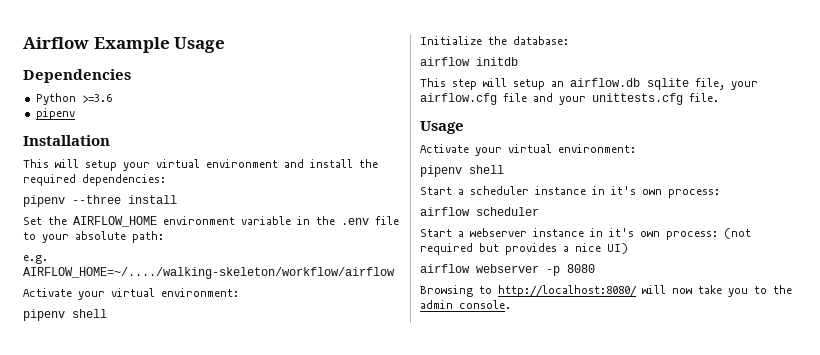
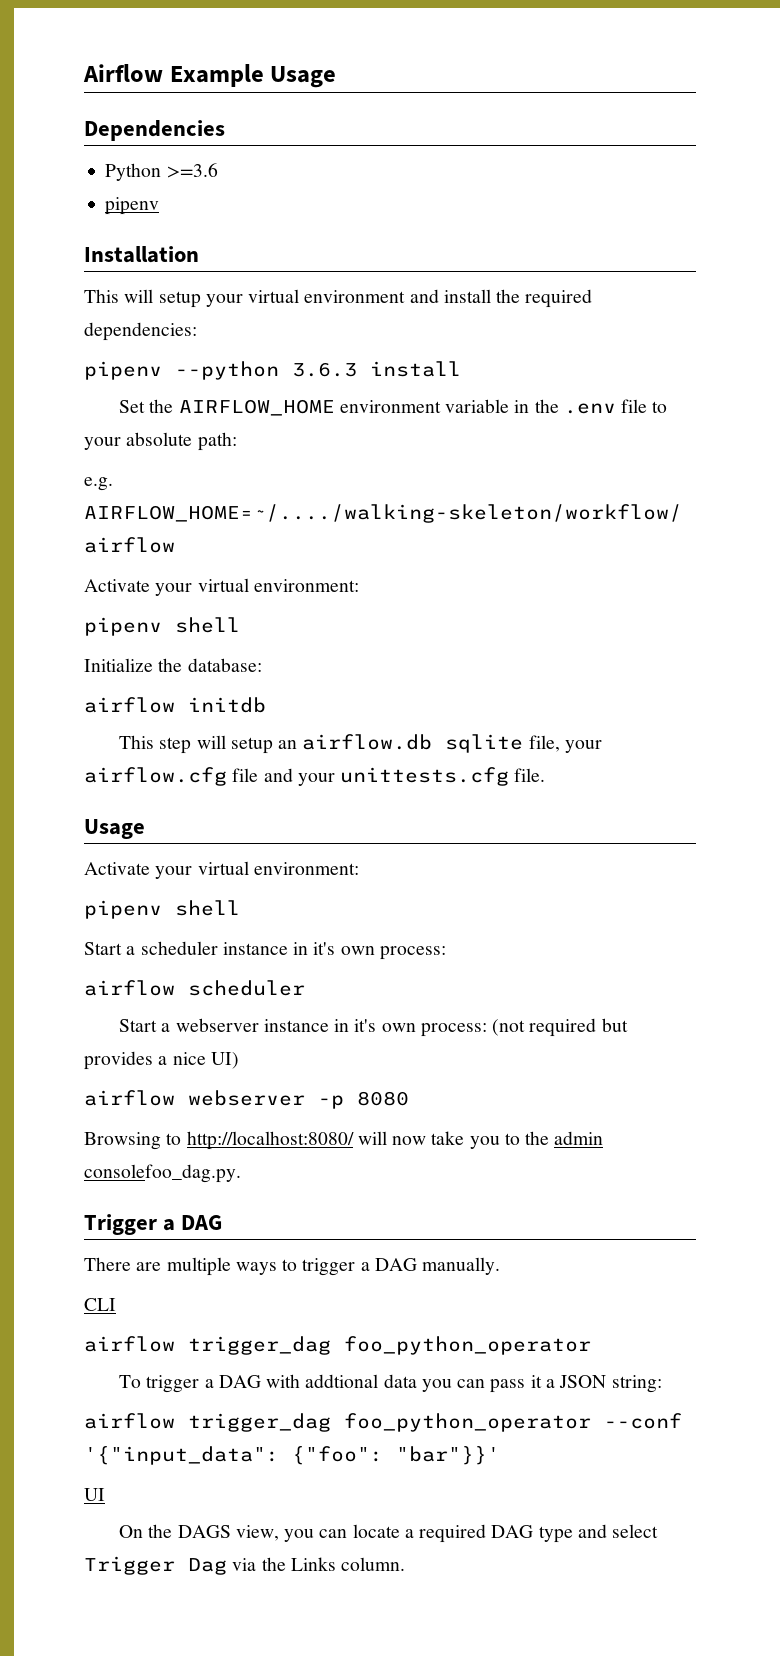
- pipenv --three install
+ pipenv --python 3.6.3 install
- Browsing to http://localhost:8080/ will now take you to the admin console.
+ Browsing to http://localhost:8080/ will now take you to the admin consolefoo_dag.py.
+ Trigger a DAG
+ There are multiple ways to trigger a DAG manually.
+ CLI
+ airflow trigger_dag foo_python_operator
+ To trigger a DAG with addtional data you can pass it a JSON string:
+ airflow trigger_dag foo_python_operator --conf '{"input_data": {"foo": "bar"}}'
+ UI
+ On the DAGS view, you can locate a required DAG type and select Trigger Dag via the Links column.

